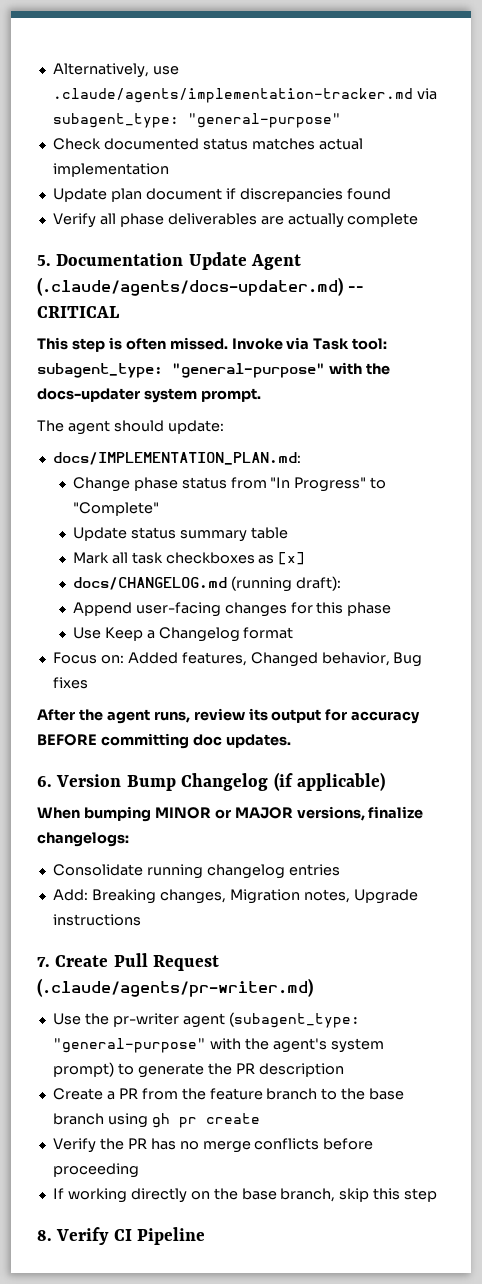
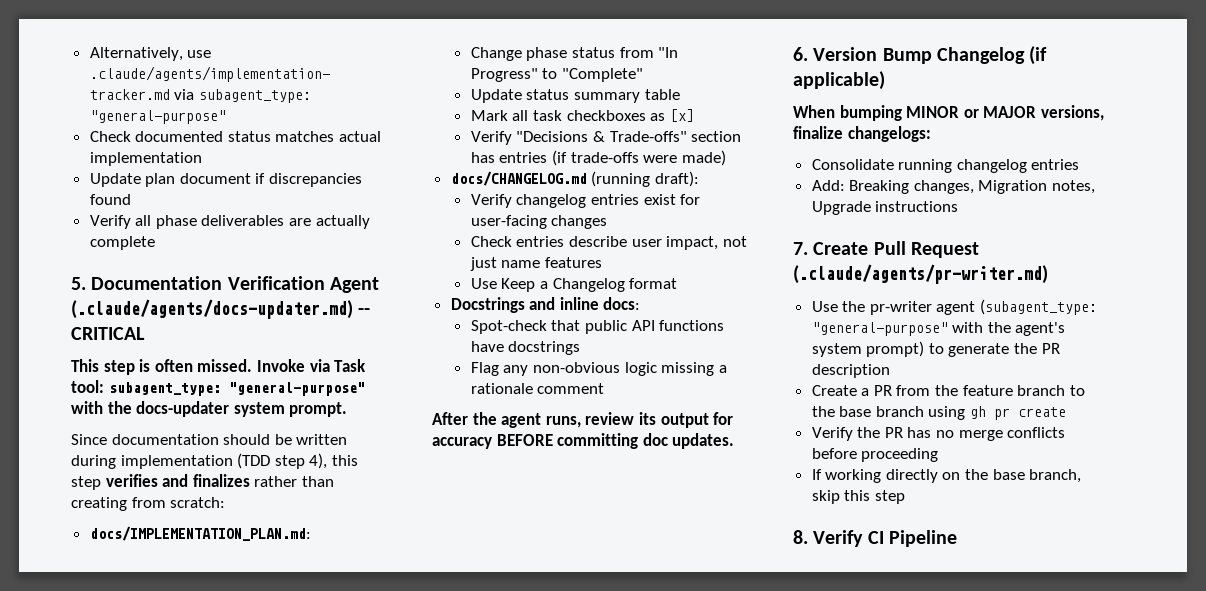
- 5. Documentation Update Agent (.claude/agents/docs-updater.md) -- CRITICAL
+ 5. Documentation Verification Agent (.claude/agents/docs-updater.md) -- CRITICAL
- The agent should update:
+ Since documentation should be written during implementation (TDD step 4), this step verifies and finalizes rather than creating from scratch:
+ Verify "Decisions & Trade-offs" section has entries (if trade-offs were made)
  docs/CHANGELOG.md (running draft):
- Append user-facing changes for this phase
+ Verify changelog entries exist for user-facing changes
+ Check entries describe user impact, not just name features
- Focus on: Added features, Changed behavior, Bug fixes
+ Docstrings and inline docs:
+ Spot-check that public API functions have docstrings
+ Flag any non-obvious logic missing a rationale comment

